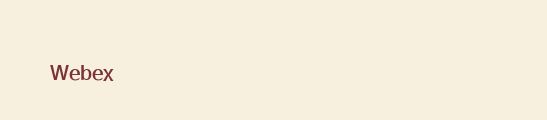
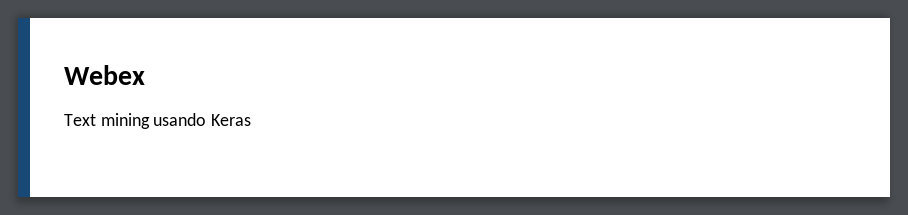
+ Text mining usando Keras

